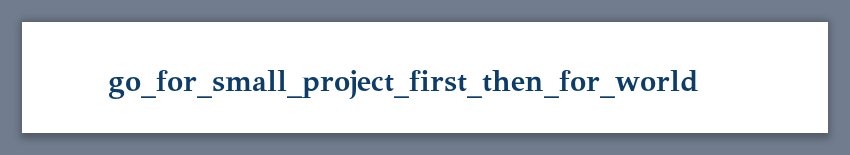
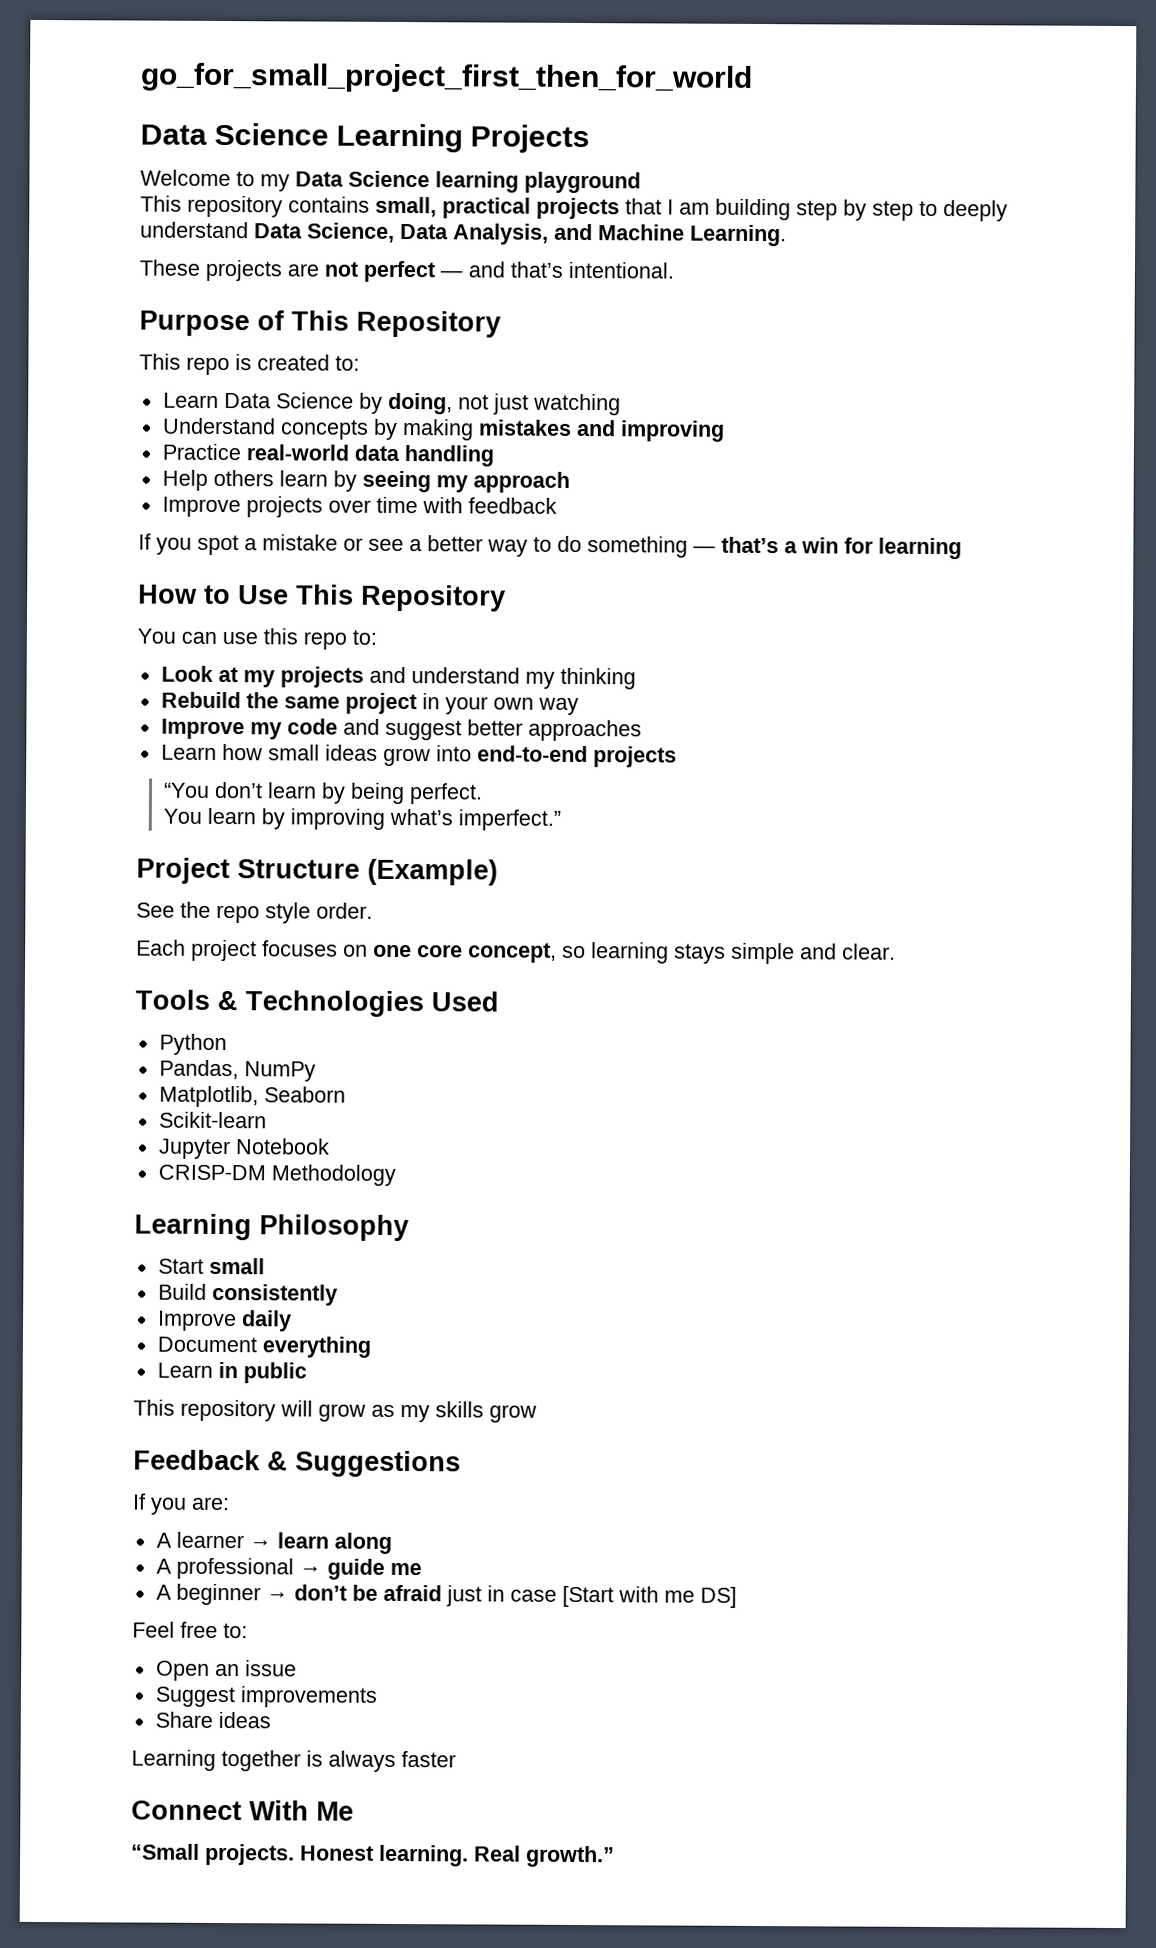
+ Data Science Learning Projects
+ Welcome to my Data Science learning playground
+ This repository contains small, practical projects that I am building step by step to deeply understand Data Science, Data Analysis, and Machine Learning.
+ These projects are not perfect — and that’s intentional.
+ Purpose of This Repository
+ This repo is created to:
+ Learn Data Science by doing, not just watching
+ Understand concepts by making mistakes and improving
+ Practice real-world data handling
+ Help others learn by seeing my approach
+ Improve projects over time with feedback
+ If you spot a mistake or see a better way to do something — that’s a win for learning
+ How to Use This Repository
+ You can use this repo to:
+ Look at my projects and understand my thinking
+ Rebuild the same project in your own way
+ Improve my code and suggest better approaches
+ Learn how small ideas grow into end-to-end projects
+ “You don’t learn by being perfect.
+ You learn by improving what’s imperfect.”
+ Project Structure (Example)
+ See the repo style order.
+ Each project focuses on one core concept, so learning stays simple and clear.
+ Tools & Technologies Used
+ Python
+ Pandas, NumPy
+ Matplotlib, Seaborn
+ Scikit-learn
+ Jupyter Notebook
+ CRISP-DM Methodology
+ Learning Philosophy
+ Start small
+ Build consistently
+ Improve daily
+ Document everything
+ Learn in public
+ This repository will grow as my skills grow
+ Feedback & Suggestions
+ If you are:
+ A learner → learn along
+ A professional → guide me
+ A beginner → don’t be afraid just in case [Start with me DS]
+ Feel free to:
+ Open an issue
+ Suggest improvements
+ Share ideas
+ Learning together is always faster
+ Connect With Me
+ “Small projects. Honest learning. Real growth.”

